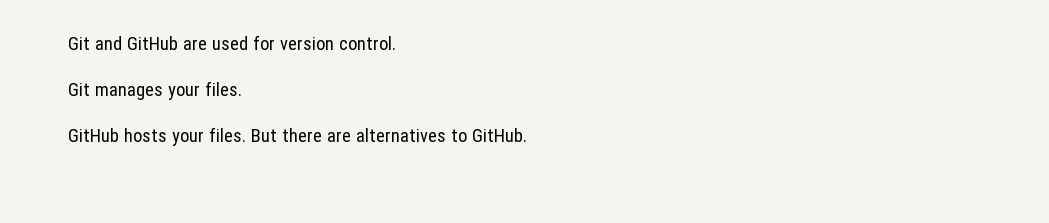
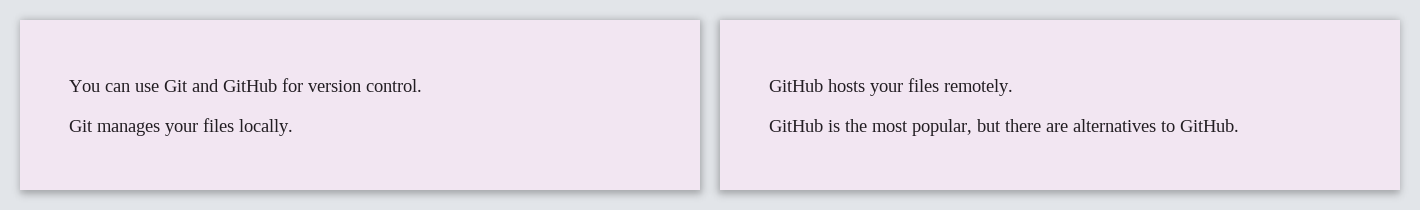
- Git and GitHub are used for version control.
+ You can use Git and GitHub for version control.
- Git manages your files.
+ Git manages your files locally.
- GitHub hosts your files. But there are alternatives to GitHub.
+ GitHub hosts your files remotely.
+ GitHub is the most popular, but there are alternatives to GitHub.

